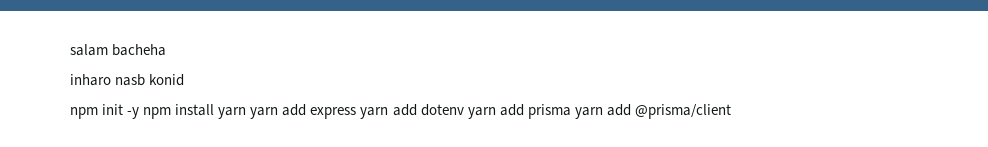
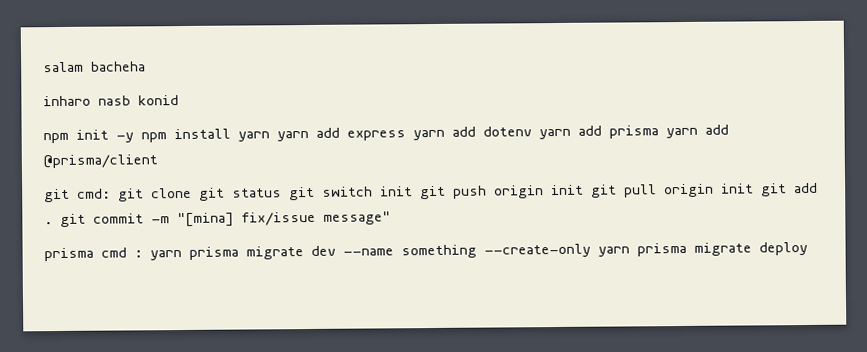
+ git cmd: git clone git status git switch init git push origin init git pull origin init git add . git commit -m "[mina] fix/issue message"
+ prisma cmd : yarn prisma migrate dev --name something --create-only yarn prisma migrate deploy

